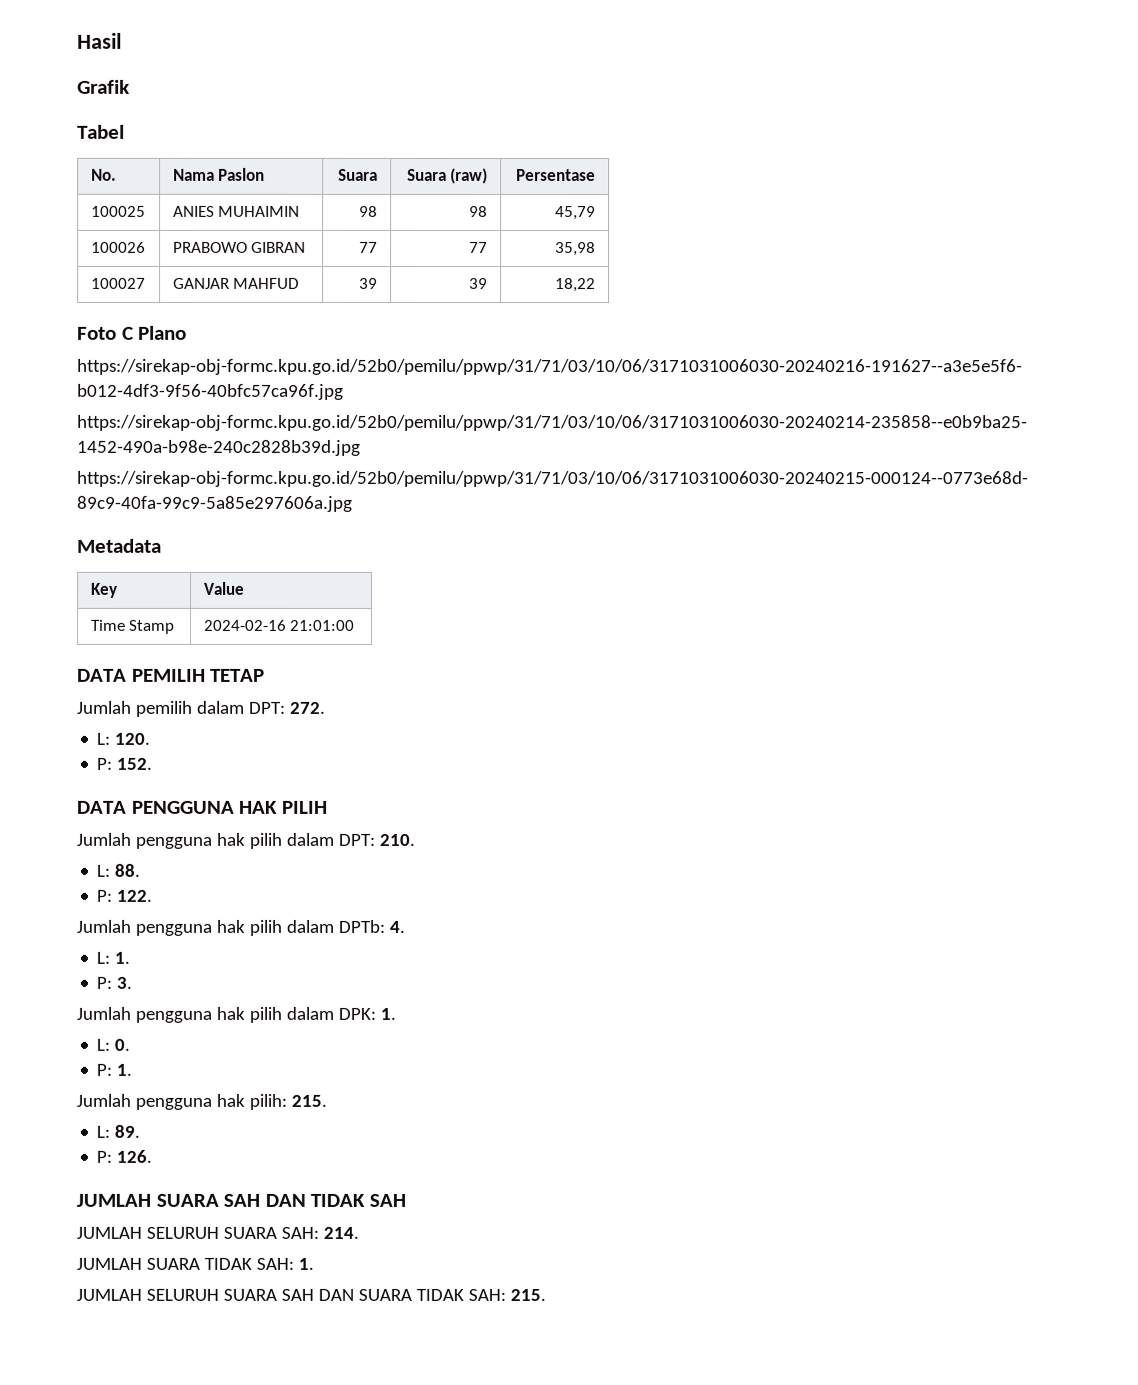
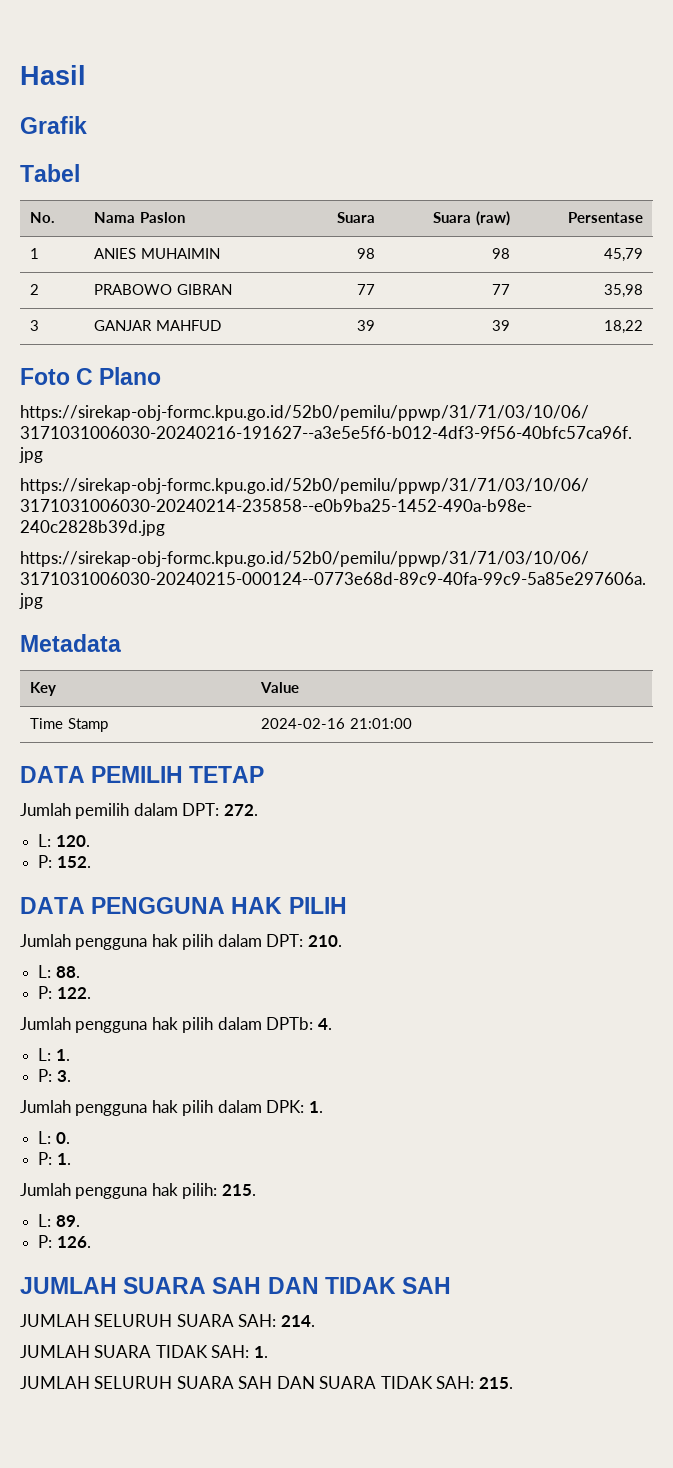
- 100025 | ANIES MUHAIMIN | 98 | 98 | 45,79
+ 1 | ANIES MUHAIMIN | 98 | 98 | 45,79
- 100026 | PRABOWO GIBRAN | 77 | 77 | 35,98
+ 2 | PRABOWO GIBRAN | 77 | 77 | 35,98
- 100027 | GANJAR MAHFUD | 39 | 39 | 18,22
+ 3 | GANJAR MAHFUD | 39 | 39 | 18,22

